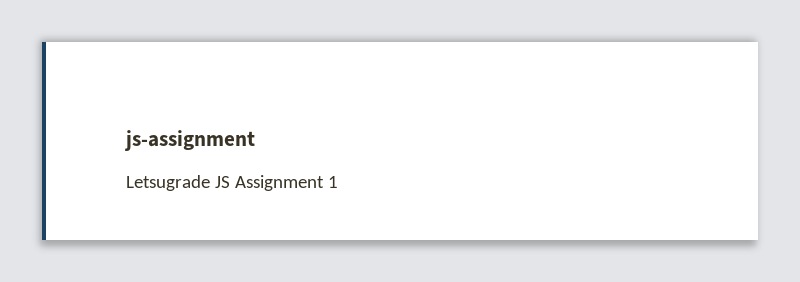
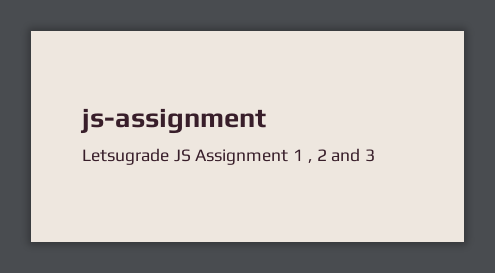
- Letsugrade JS Assignment 1
+ Letsugrade JS Assignment 1 , 2 and 3

